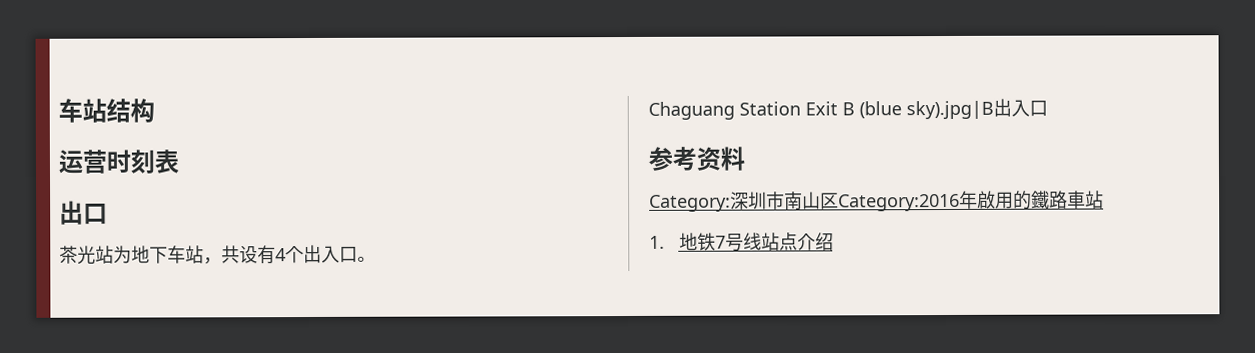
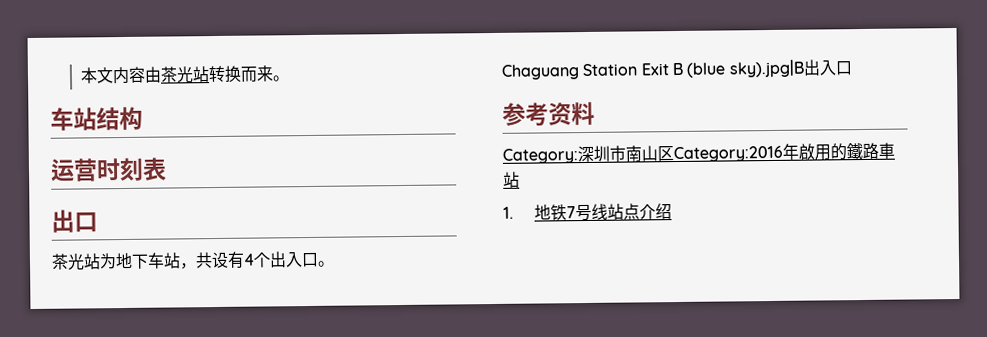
+ 本文内容由茶光站转换而来。

